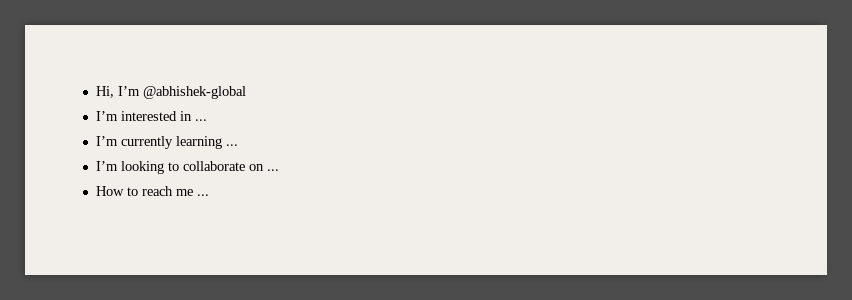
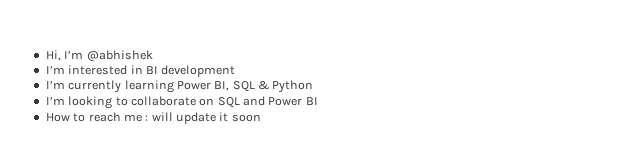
- Hi, I’m @abhishek-global
+ Hi, I’m @abhishek
- I’m interested in ...
+ I’m interested in BI development
- I’m currently learning ...
+ I’m currently learning Power BI, SQL & Python
- I’m looking to collaborate on ...
+ I’m looking to collaborate on SQL and Power BI
- How to reach me ...
+ How to reach me : will update it soon

